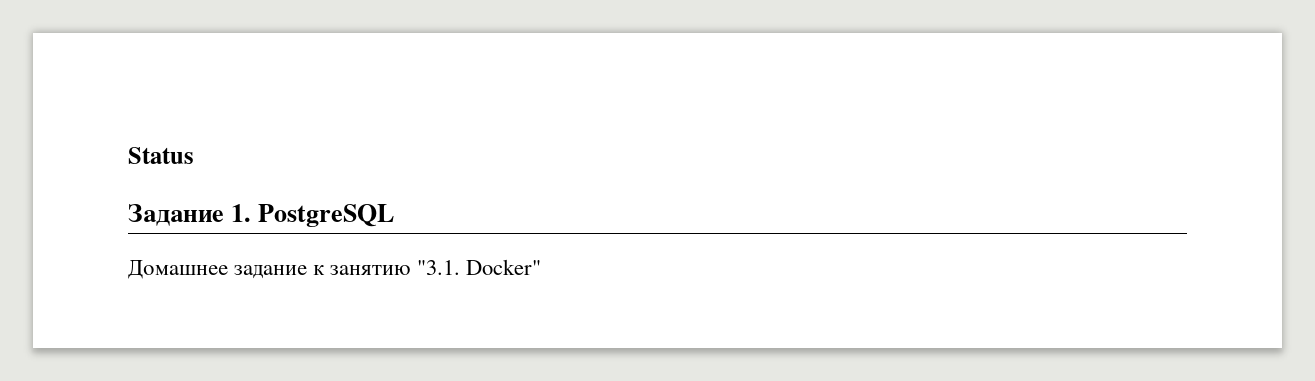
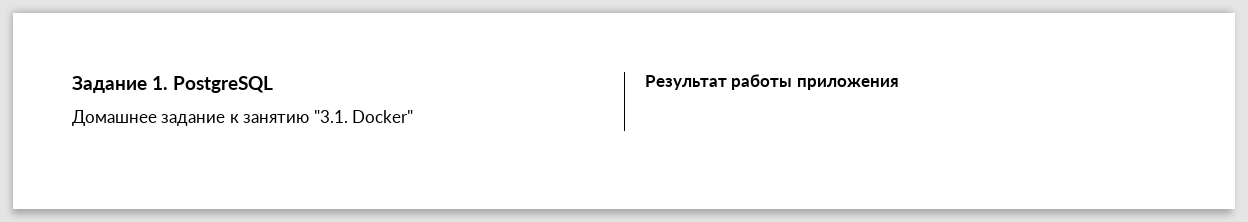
- Status
+ Результат работы приложения

